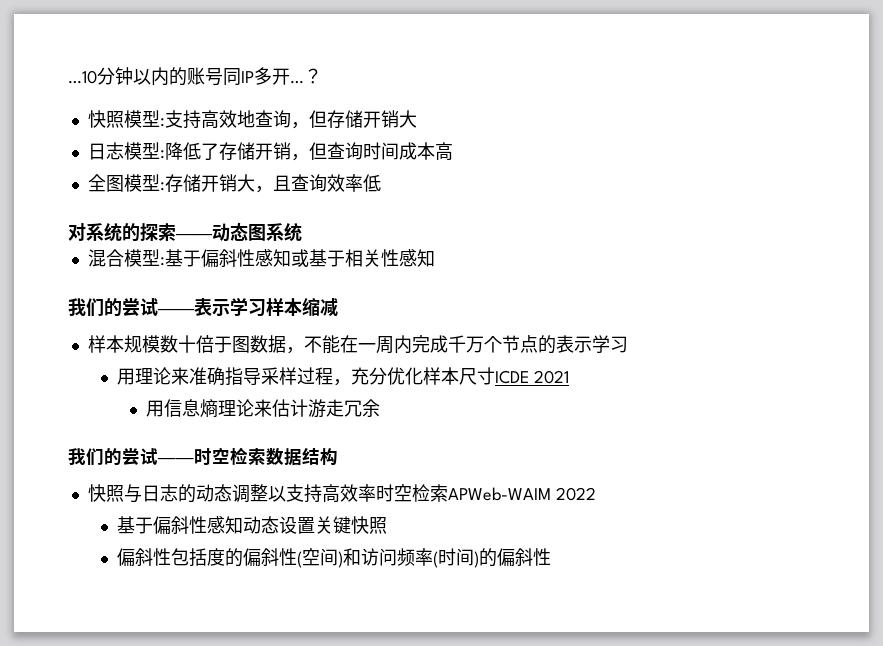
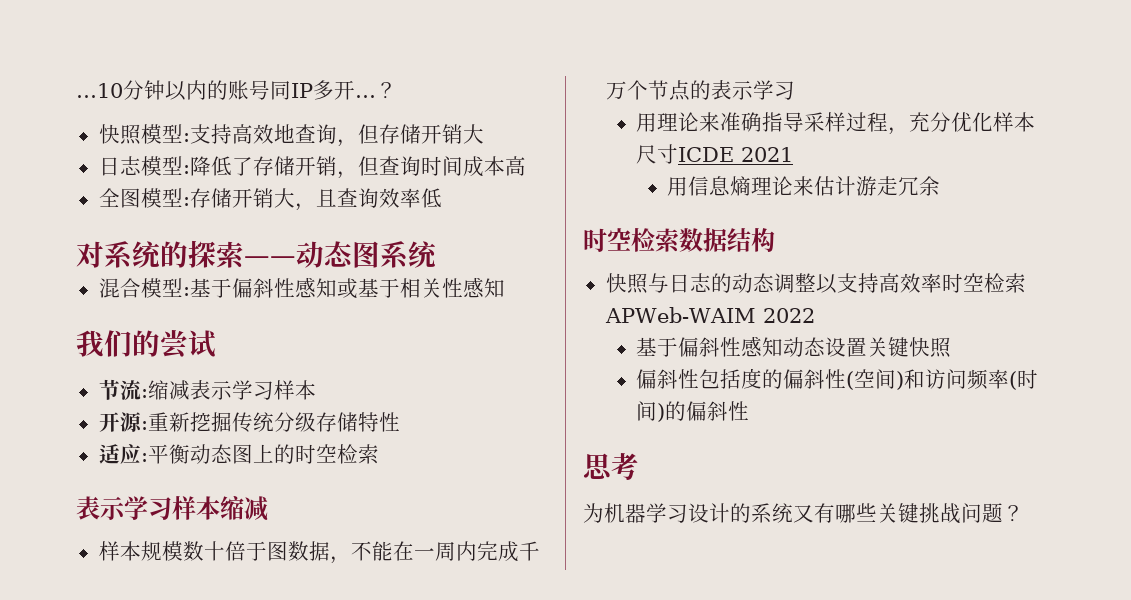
- 我们的尝试——表示学习样本缩减
+ 我们的尝试
+ 节流:缩减表示学习样本
+ 开源:重新挖掘传统分级存储特性
+ 适应:平衡动态图上的时空检索
+ 表示学习样本缩减
- 我们的尝试——时空检索数据结构
+ 时空检索数据结构
+ 思考
+ 为机器学习设计的系统又有哪些关键挑战问题？

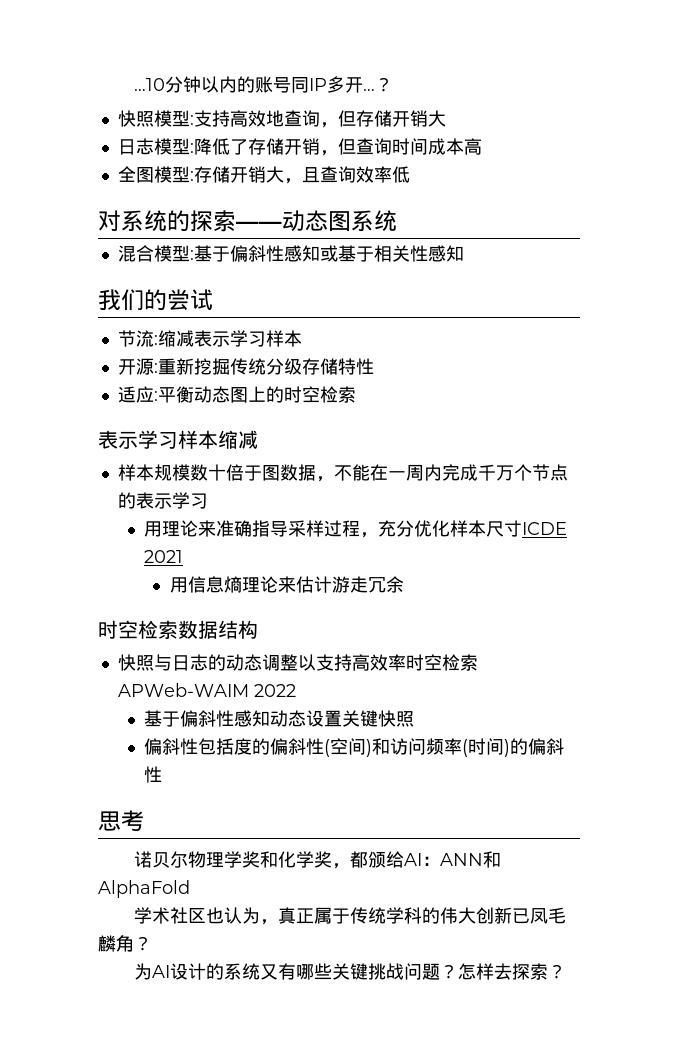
- 为机器学习设计的系统又有哪些关键挑战问题？
+ 诺贝尔物理学奖和化学奖，都颁给AI：ANN和AlphaFold
+ 学术社区也认为，真正属于传统学科的伟大创新已凤毛麟角？
+ 为AI设计的系统又有哪些关键挑战问题？
+ 怎样去探索？

